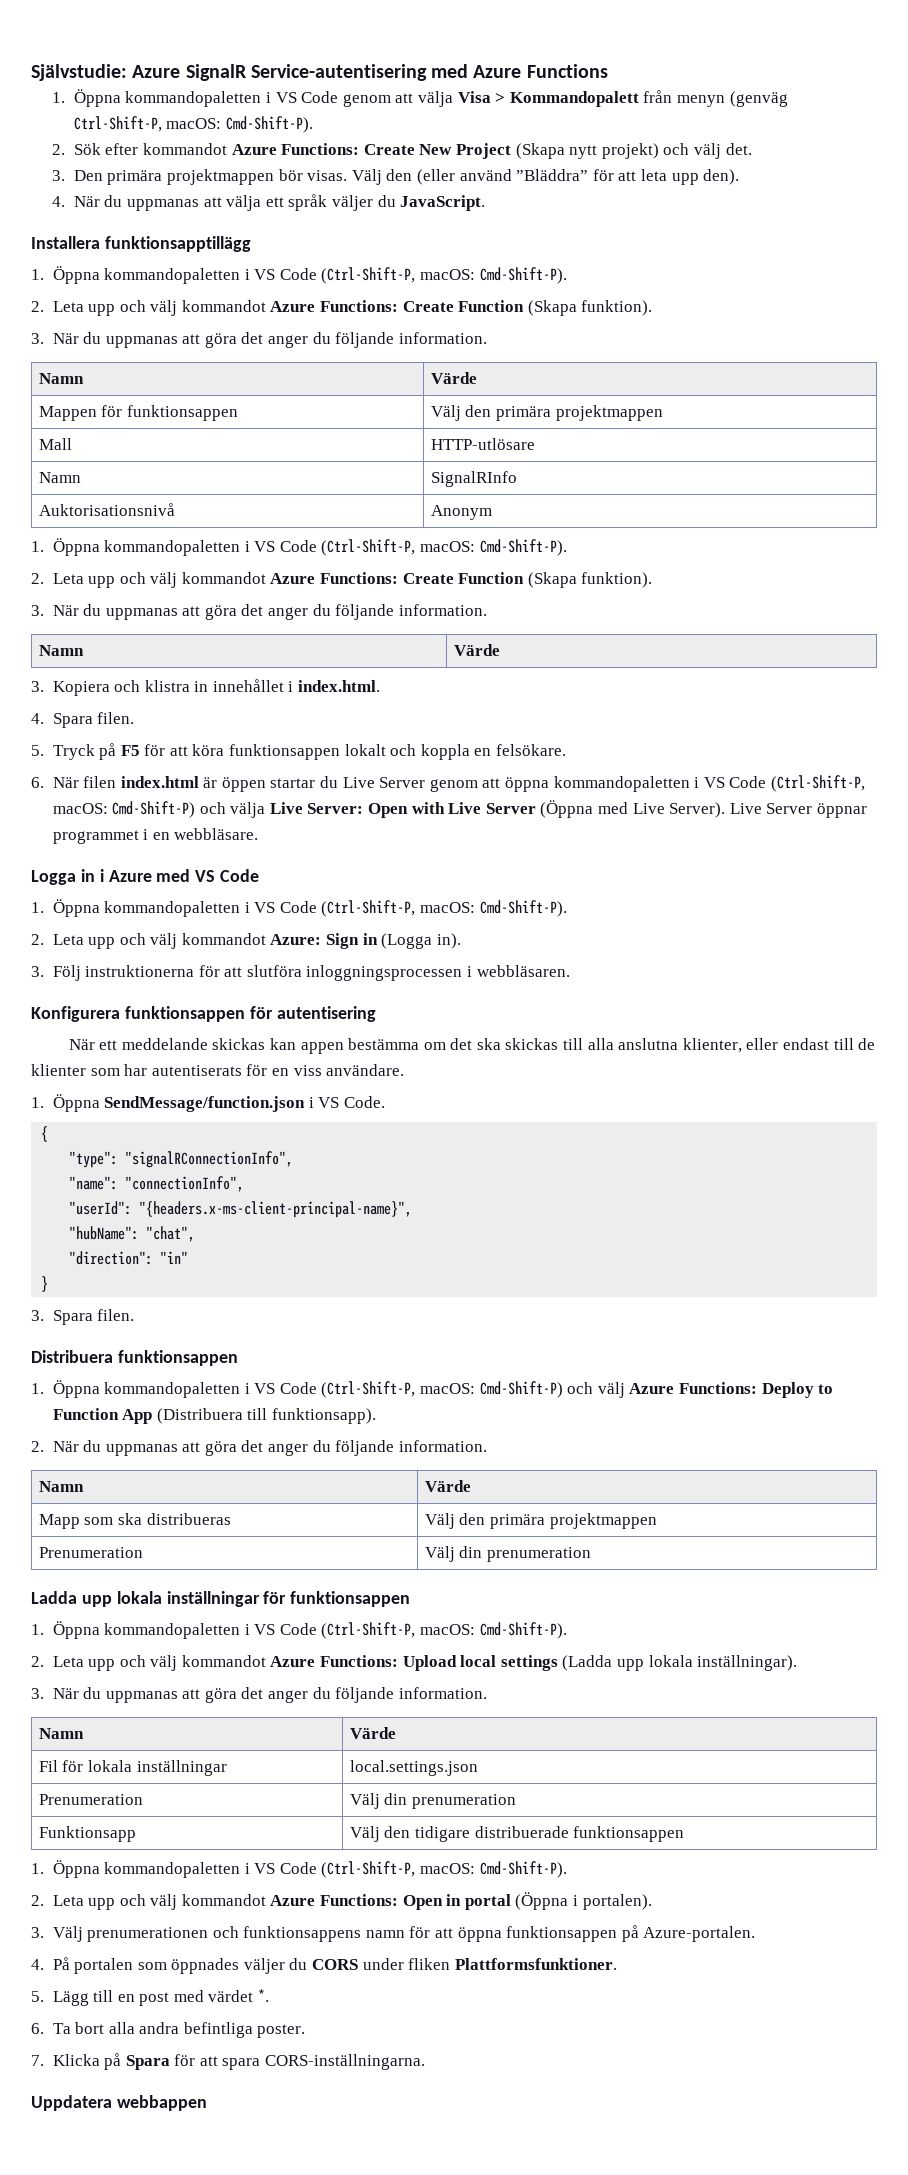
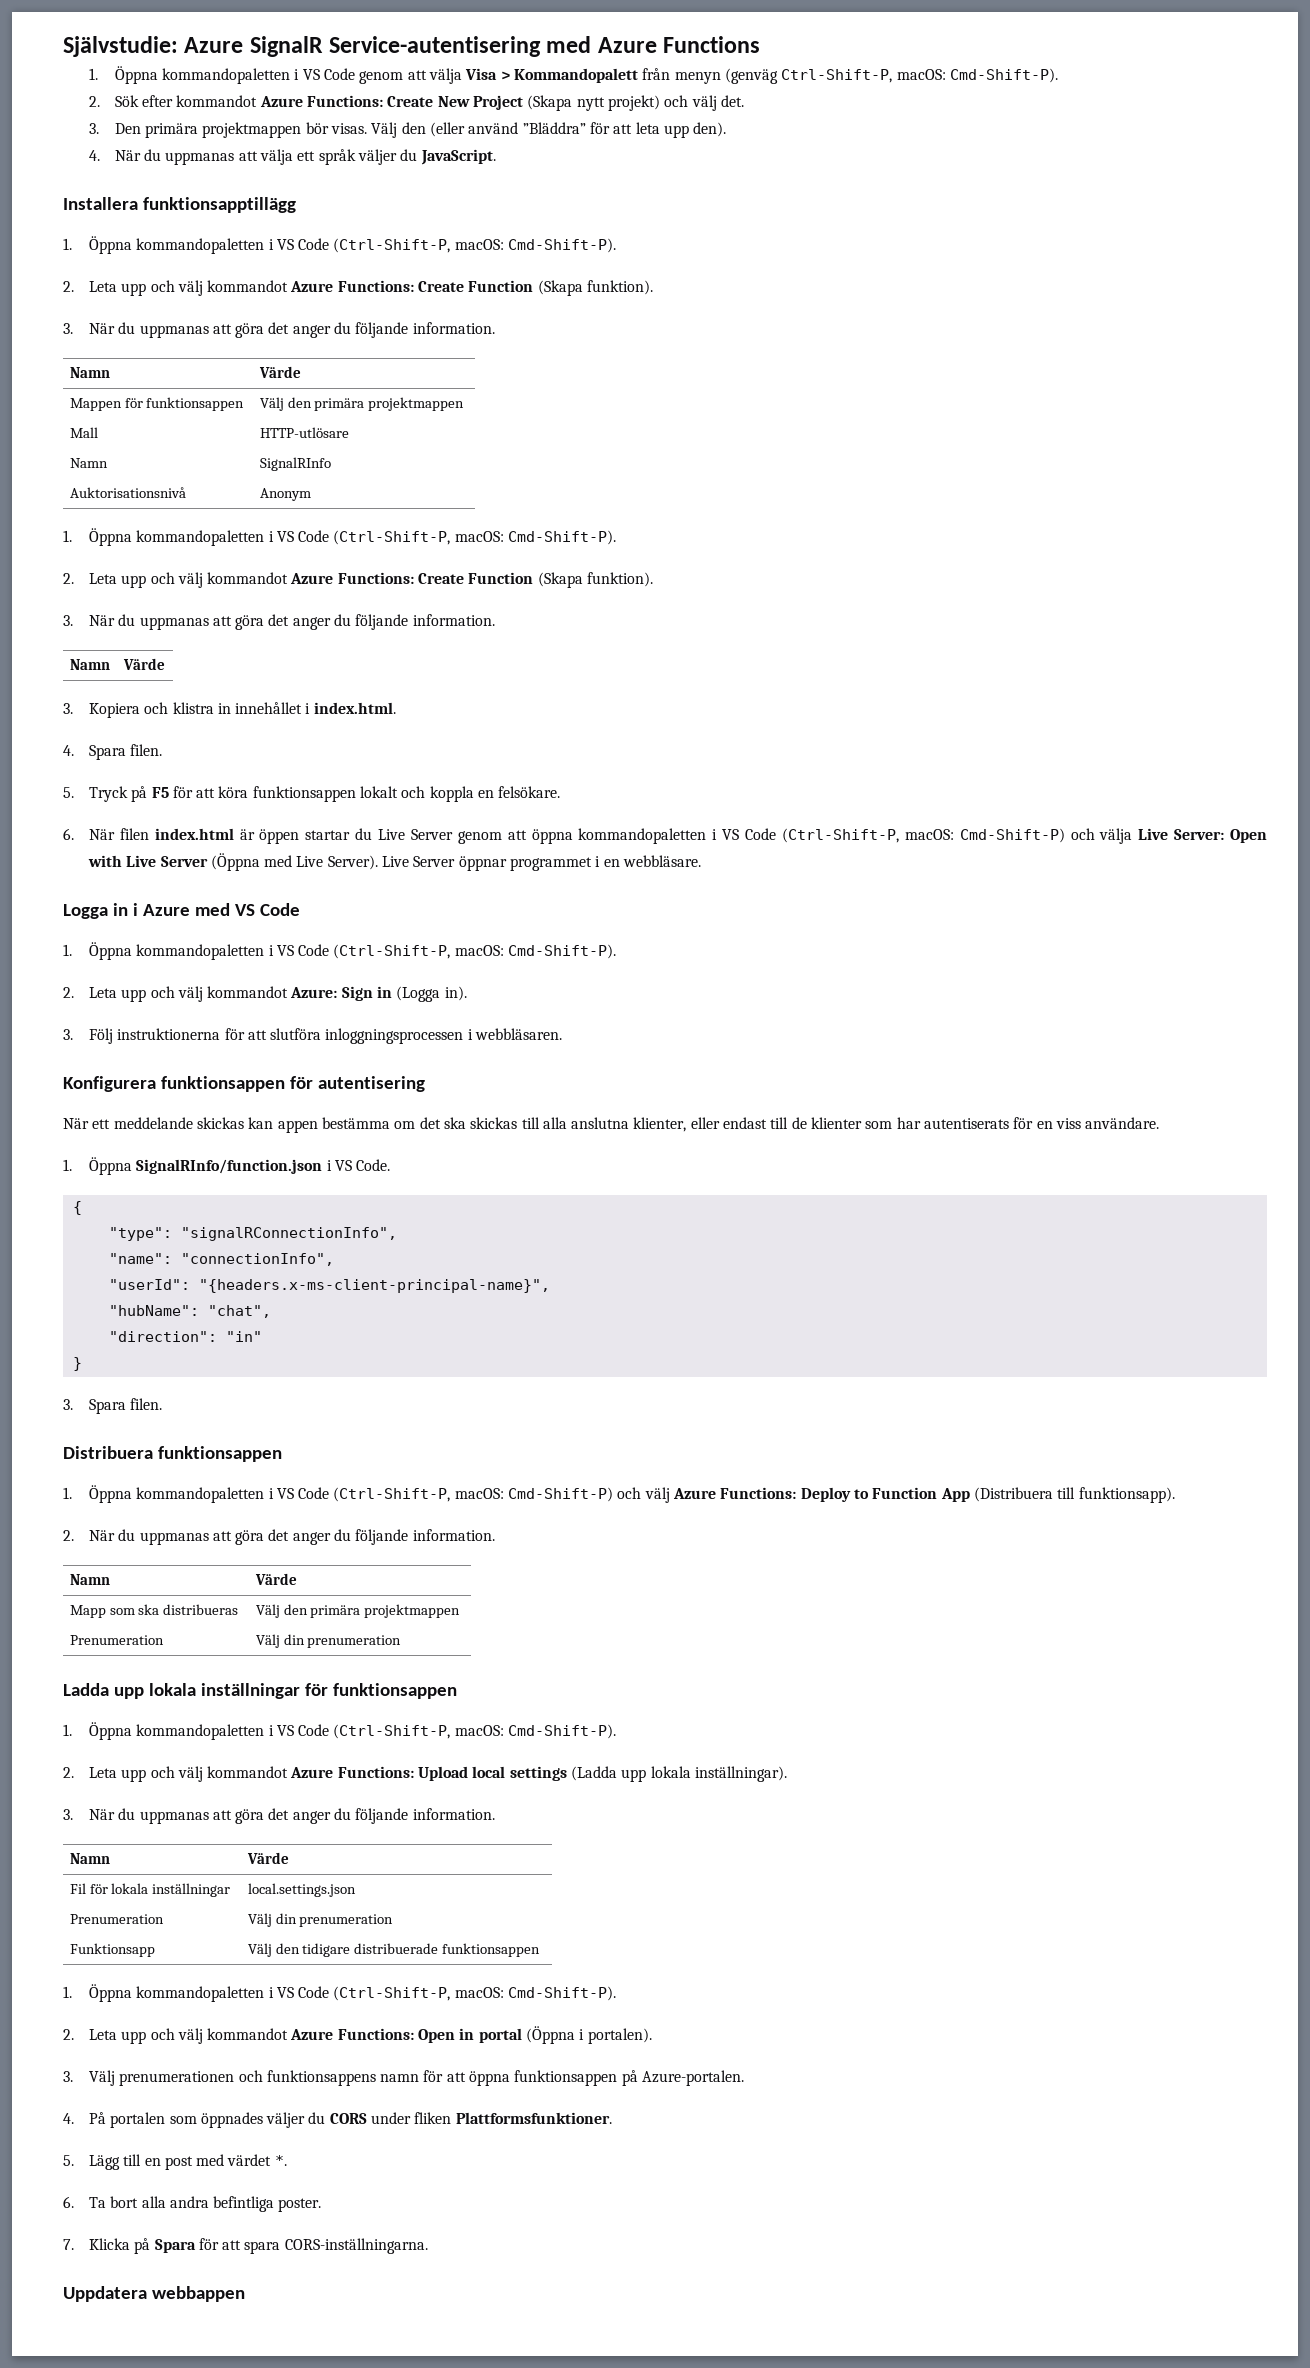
- 1. Öppna SendMessage/function.json i VS Code.
+ 1. Öppna SignalRInfo/function.json i VS Code.

